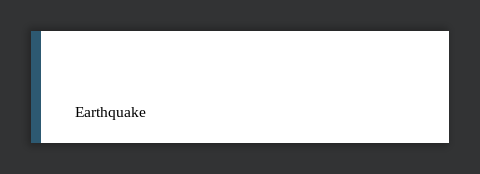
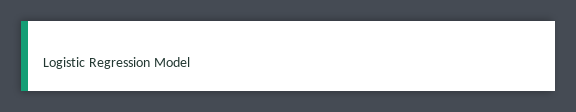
- Earthquake
+ Logistic Regression Model

